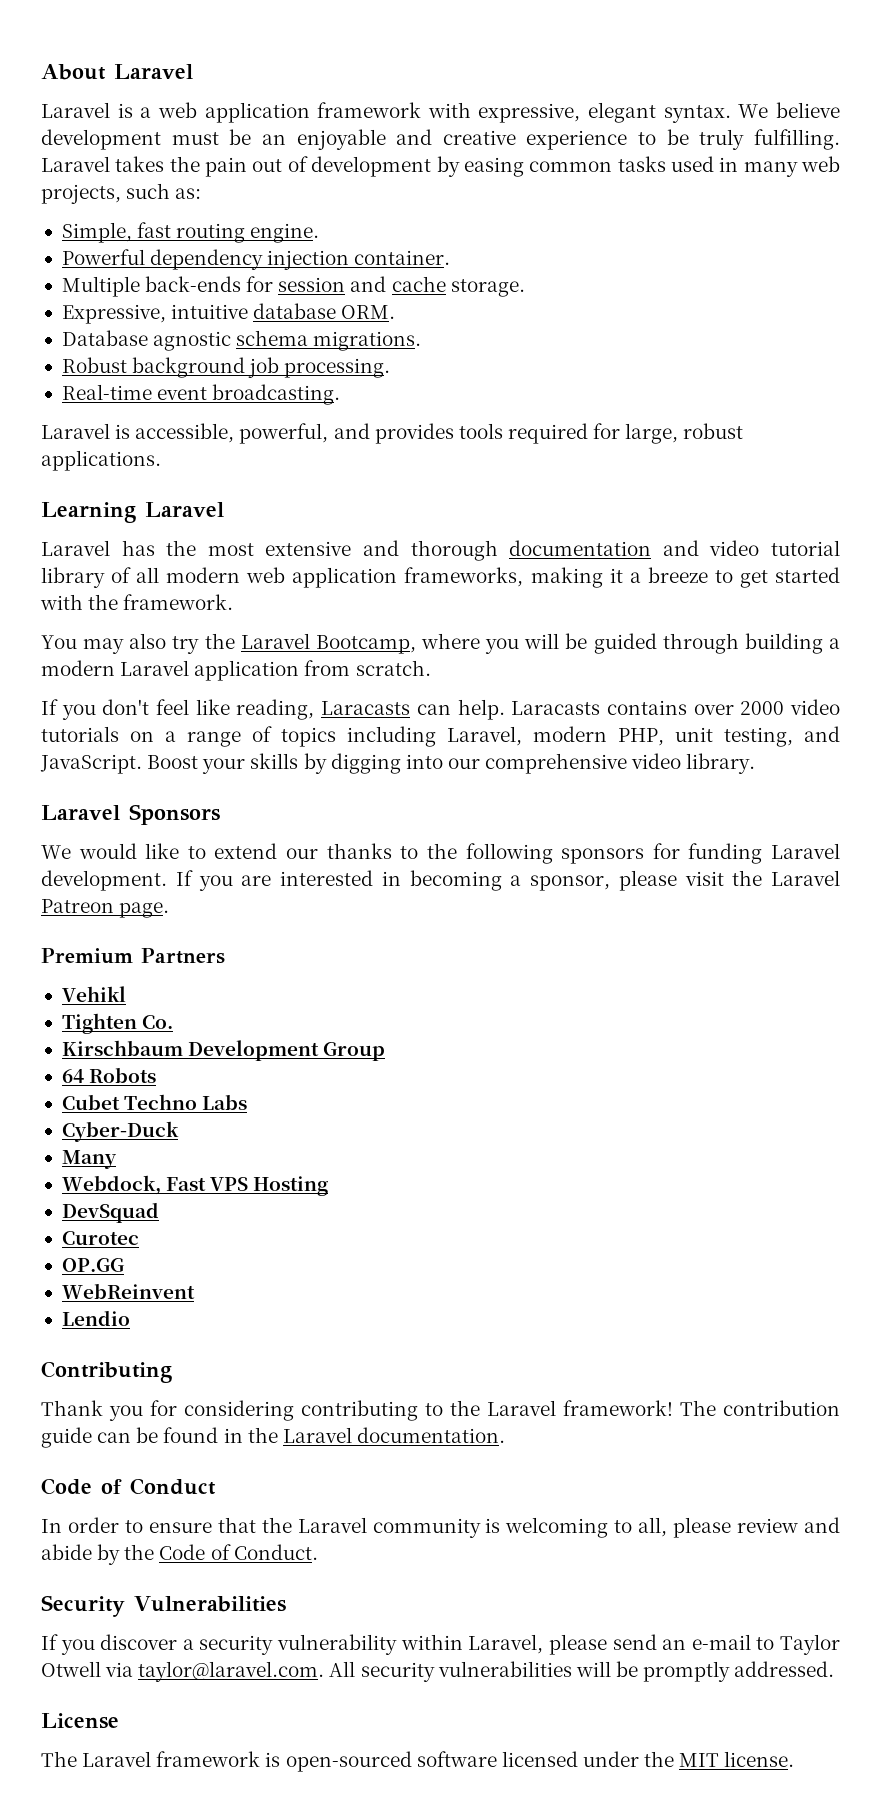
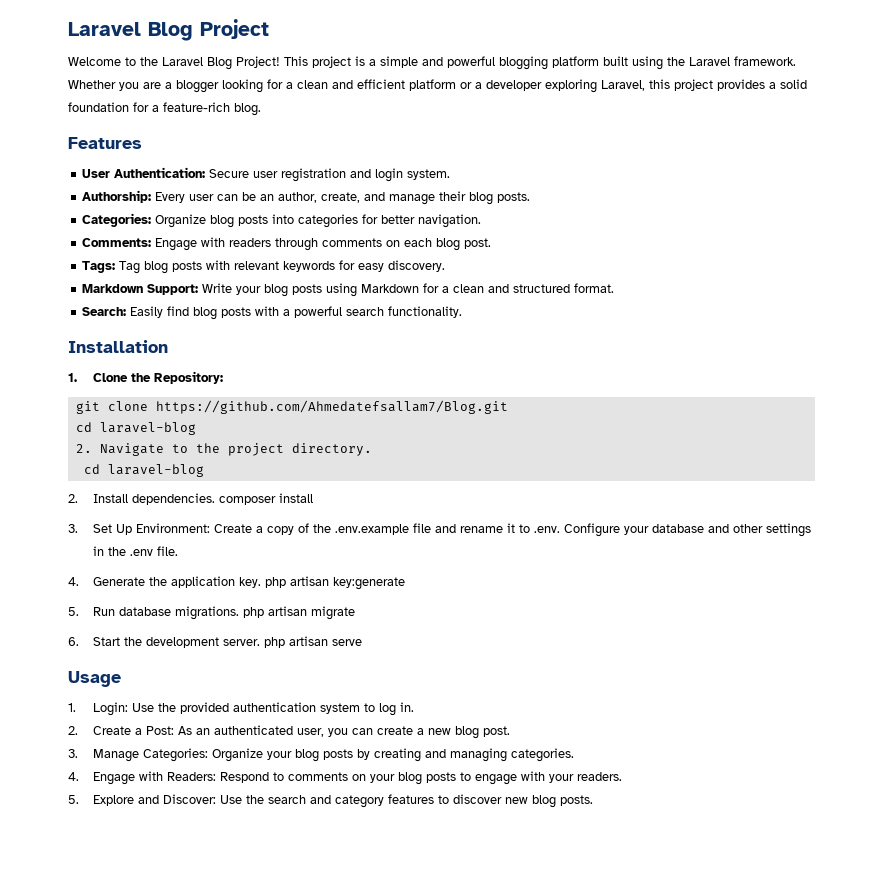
- About Laravel
- Laravel is a web application framework with expressive, elegant syntax. We believe development must be an enjoyable and creative experience to be truly fulfilling. Laravel takes the pain out of development by easing common tasks used in many web projects, such as:
- Simple, fast routing engine.
- Powerful dependency injection container.
- Multiple back-ends for session and cache storage.
- Expressive, intuitive database ORM.
- Database agnostic schema migrations.
- Robust background job processing.
- Real-time event broadcasting.
- Laravel is accessible, powerful, and provides tools required for large, robust applications.
- Learning Laravel
- Laravel has the most extensive and thorough documentation and video tutorial library of all modern web application frameworks, making it a breeze to get started with the framework.
- You may also try the Laravel Bootcamp, where you will be guided through building a modern Laravel application from scratch.
- If you don't feel like reading, Laracasts can help. Laracasts contains over 2000 video tutorials on a range of topics including Laravel, modern PHP, unit testing, and JavaScript. Boost your skills by digging into our comprehensive video library.
- Laravel Sponsors
- We would like to extend our thanks to the following sponsors for funding Laravel development. If you are interested in becoming a sponsor, please visit the Laravel Patreon page.
- Premium Partners
- Vehikl
- Tighten Co.
- Kirschbaum Development Group
- 64 Robots
- Cubet Techno Labs
- Cyber-Duck
- Many
- Webdock, Fast VPS Hosting
- DevSquad
- Curotec
- OP.GG
- WebReinvent
- Lendio
- Contributing
- Thank you for considering contributing to the Laravel framework! The contribution guide can be found in the Laravel documentation.
- Code of Conduct
- In order to ensure that the Laravel community is welcoming to all, please review and abide by the Code of Conduct.
- Security Vulnerabilities
- If you discover a security vulnerability within Laravel, please send an e-mail to Taylor Otwell via taylor@laravel.com. All security vulnerabilities will be promptly addressed.
- License
- The Laravel framework is open-sourced software licensed under the MIT license.
+ Laravel Blog Project
+ Welcome to the Laravel Blog Project! This project is a simple and powerful blogging platform built using the Laravel framework. Whether you are a blogger looking for a clean and efficient platform or a developer exploring Laravel, this project provides a solid foundation for a feature-rich blog.
+ Features
+ User Authentication: Secure user registration and login system.
+ Authorship: Every user can be an author, create, and manage their blog posts.
+ Categories: Organize blog posts into categories for better navigation.
+ Comments: Engage with readers through comments on each blog post.
+ Tags: Tag blog posts with relevant keywords for easy discovery.
+ Markdown Support: Write your blog posts using Markdown for a clean and structured format.
+ Search: Easily find blog posts with a powerful search functionality.
+ Installation
+ 1. Clone the Repository:
+ git clone https://github.com/Ahmedatefsallam7/Blog.git
+ cd laravel-blog
+ 2. Navigate to the project directory.
+ cd laravel-blog
+ 2. Install dependencies. composer install
+ 3. Set Up Environment: Create a copy of the .env.example file and rename it to .env. Configure your database and other settings in the .env file.
+ 4. Generate the application key. php artisan key:generate
+ 5. Run database migrations. php artisan migrate
+ 6. Start the development server. php artisan serve
+ Usage
+ 1. Login: Use the provided authentication system to log in.
+ 2. Create a Post: As an authenticated user, you can create a new blog post.
+ 3. Manage Categories: Organize your blog posts by creating and managing categories.
+ 4. Engage with Readers: Respond to comments on your blog posts to engage with your readers.
+ 5. Explore and Discover: Use the search and category features to discover new blog posts.

